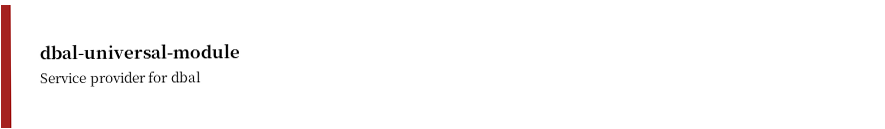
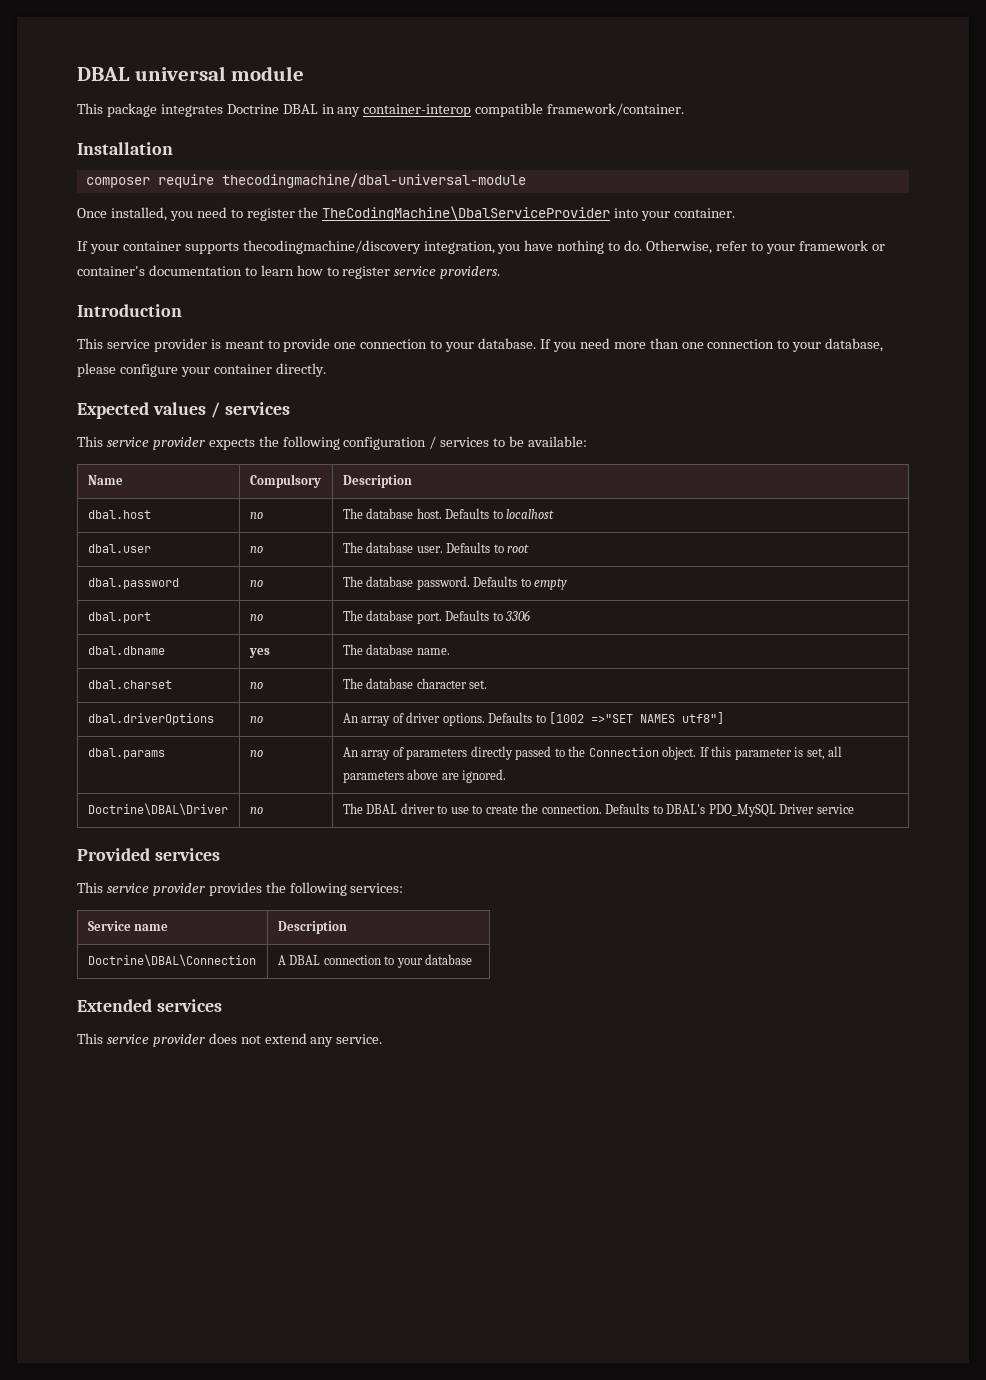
- dbal-universal-module
- Service provider for dbal
+ DBAL universal module
+ This package integrates Doctrine DBAL in any container-interop compatible framework/container.
+ Installation
+ composer require thecodingmachine/dbal-universal-module
+ Once installed, you need to register the TheCodingMachine\DbalServiceProvider into your container.
+ If your container supports thecodingmachine/discovery integration, you have nothing to do. Otherwise, refer to your framework or container's documentation to learn how to register service providers.
+ Introduction
+ This service provider is meant to provide one connection to your database. If you need more than one connection to your database, please configure your container directly.
+ Expected values / services
+ This service provider expects the following configuration / services to be available:
+ Name | Compulsory | Description
+ dbal.host | no | The database host. Defaults to localhost
+ dbal.user | no | The database user. Defaults to root
+ dbal.password | no | The database password. Defaults to empty
+ dbal.port | no | The database port. Defaults to 3306
+ dbal.dbname | yes | The database name.
+ dbal.charset | no | The database character set.
+ dbal.driverOptions | no | An array of driver options. Defaults to [1002 =>"SET NAMES utf8"]
+ dbal.params | no | An array of parameters directly passed to the Connection object. If this parameter is set, all parameters above are ignored.
+ Doctrine\DBAL\Driver | no | The DBAL driver to use to create the connection. Defaults to DBAL's PDO_MySQL Driver service
+ Provided services
+ This service provider provides the following services:
+ Service name | Description
+ Doctrine\DBAL\Connection | A DBAL connection to your database
+ Extended services
+ This service provider does not extend any service.

